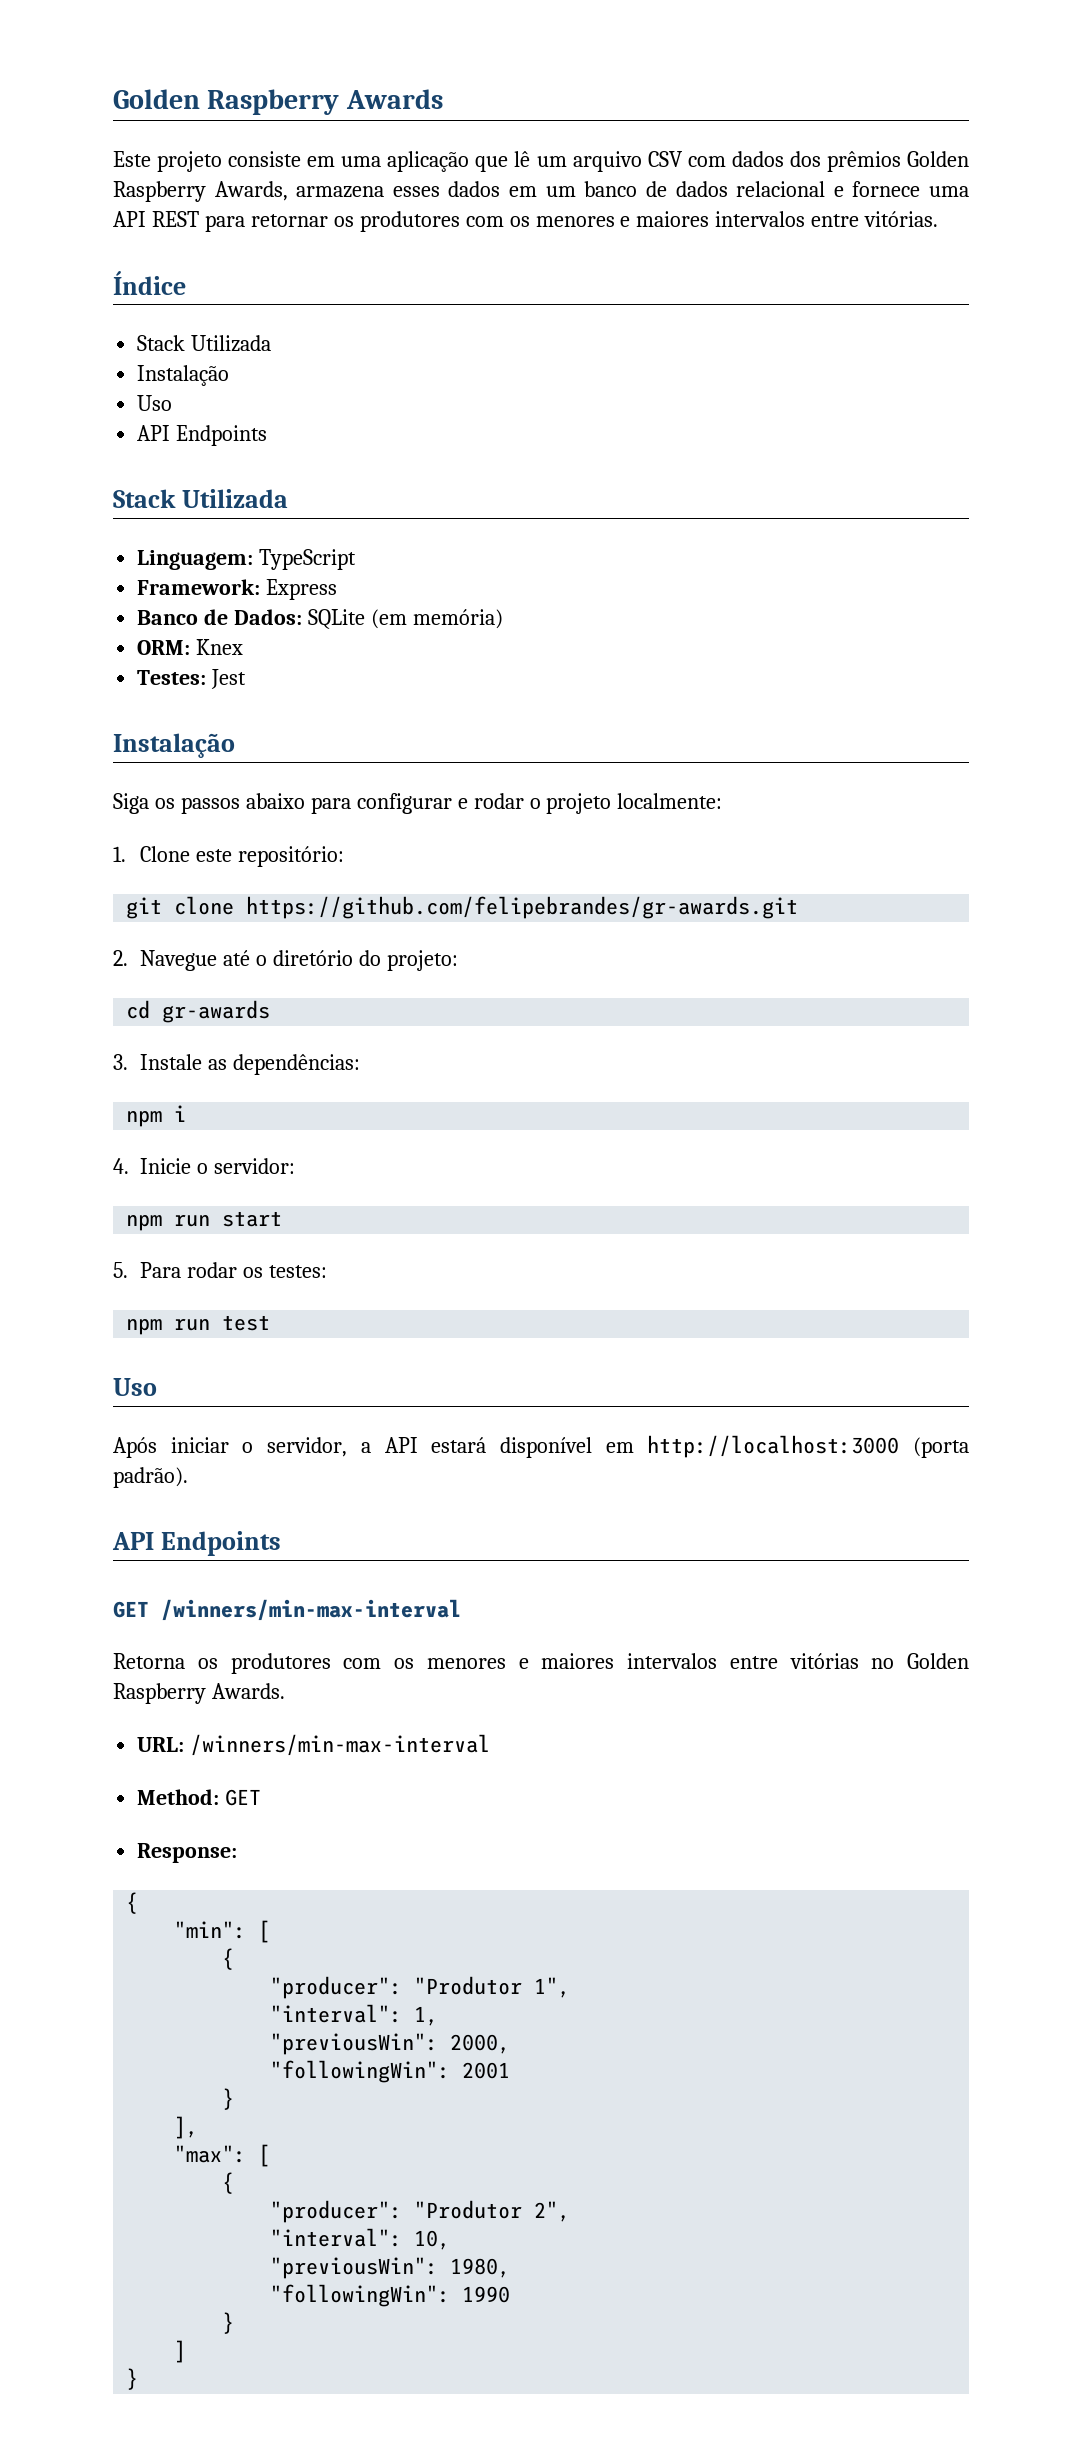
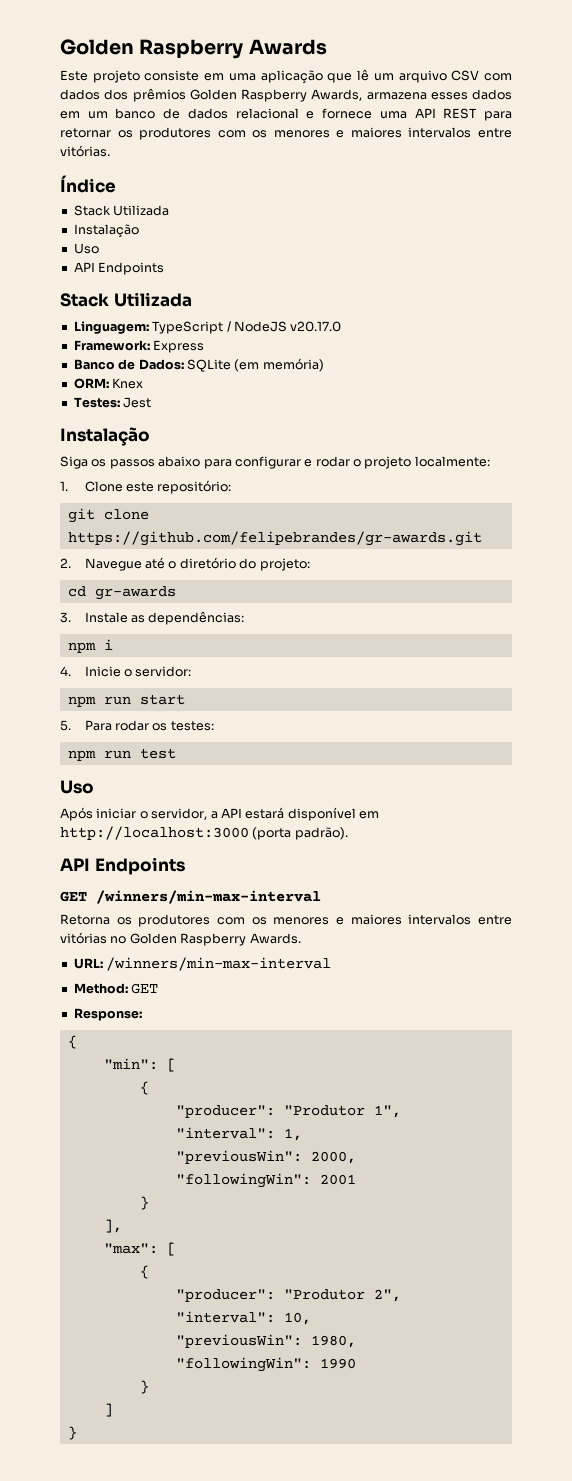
- Linguagem: TypeScript
+ Linguagem: TypeScript / NodeJS v20.17.0

